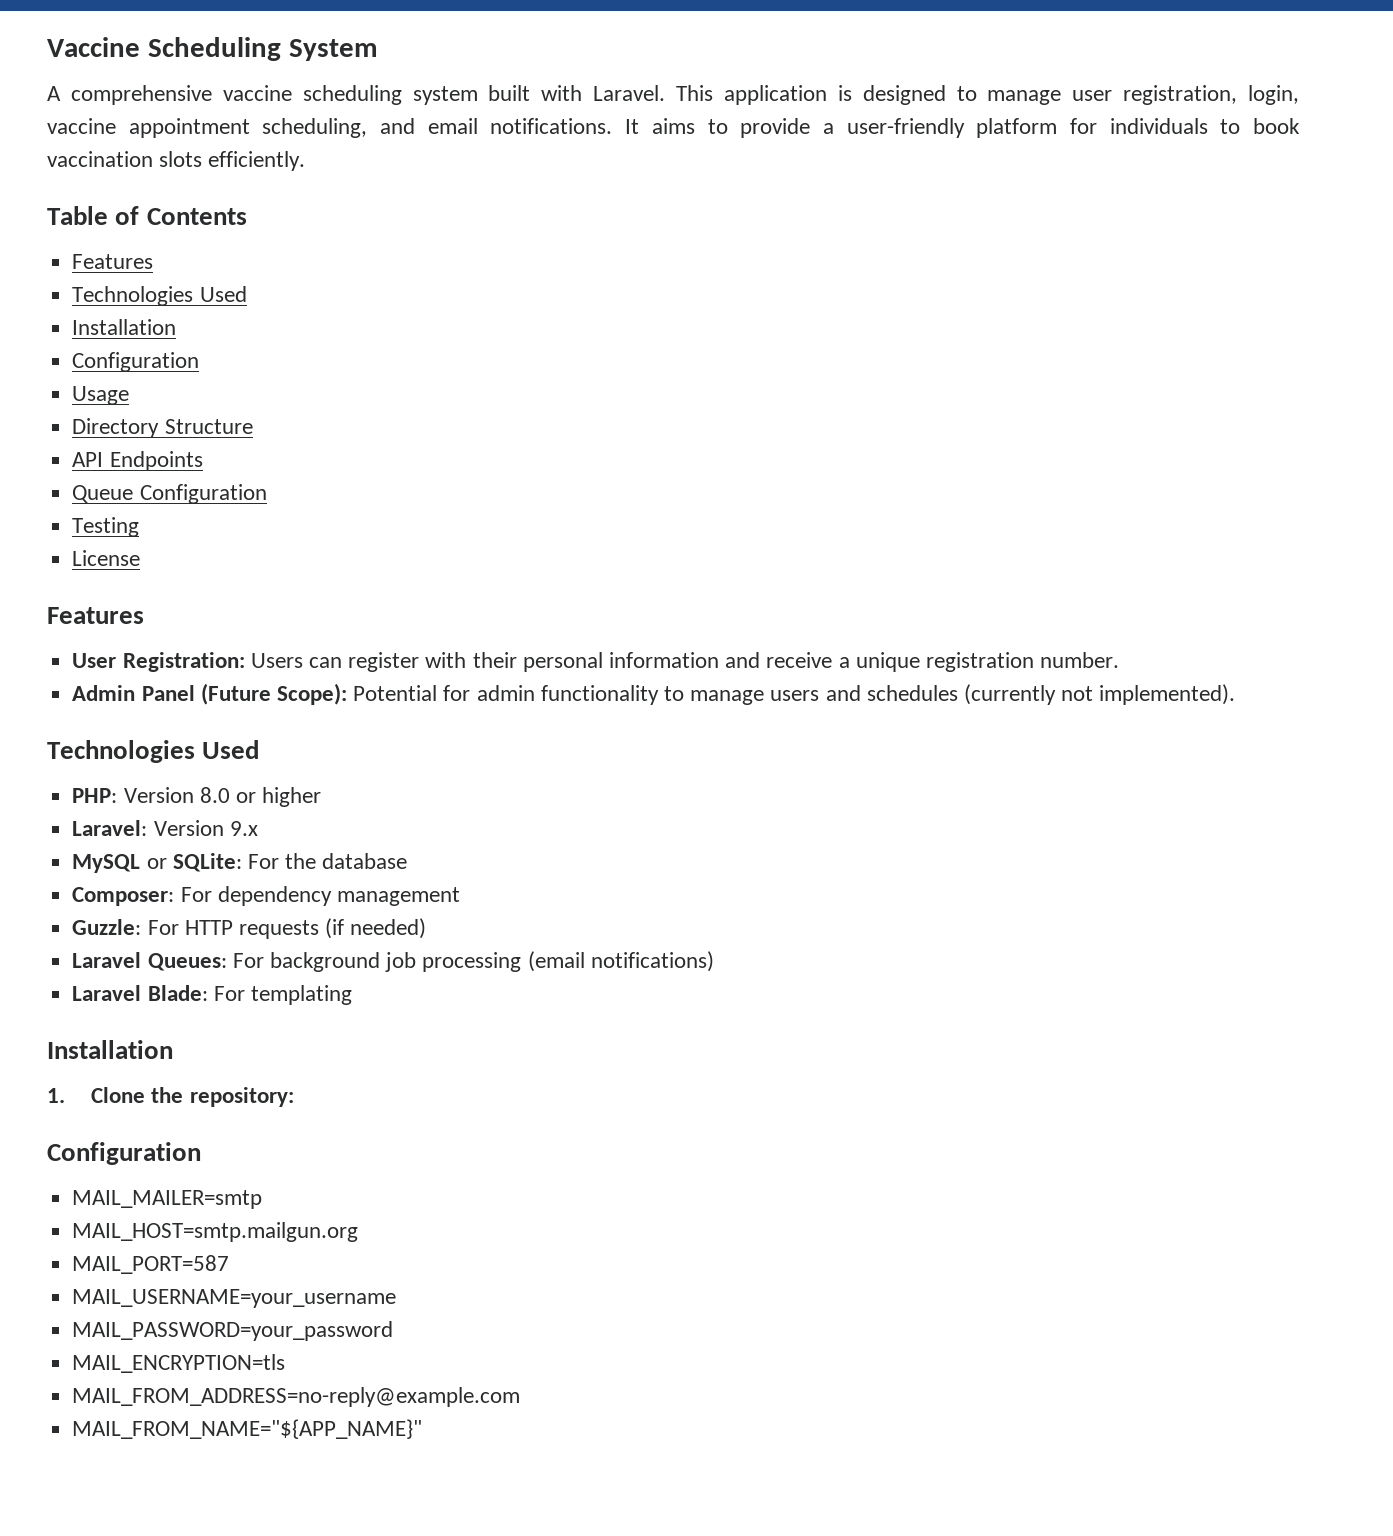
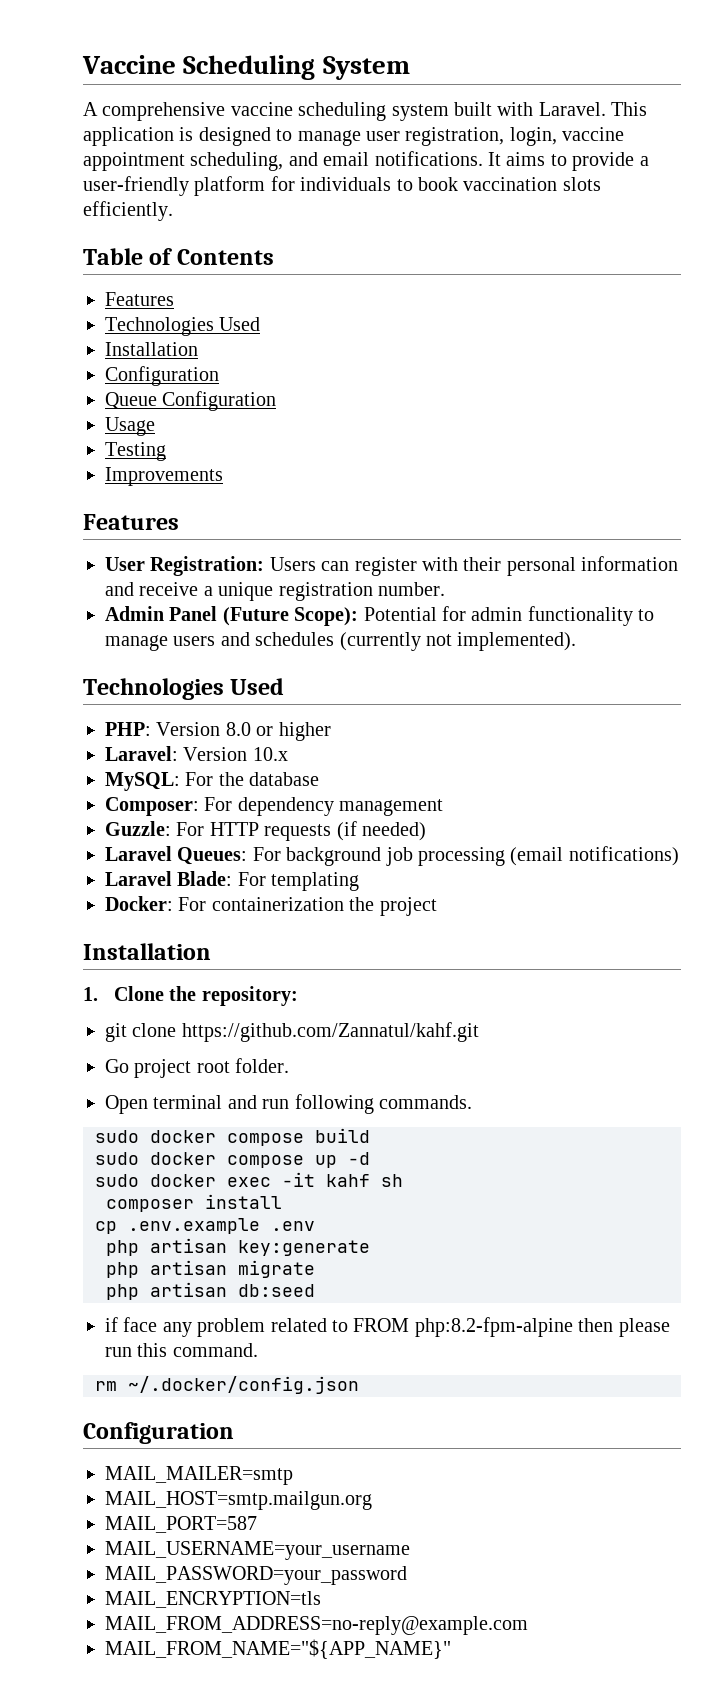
- Usage
- Directory Structure
- API Endpoints
+ Usage
- License
+ Improvements
- Laravel: Version 9.x
- MySQL or SQLite: For the database
+ Laravel: Version 10.x
+ MySQL: For the database
+ Docker: For containerization the project
+ git clone https://github.com/Zannatul/kahf.git
+ Go project root folder.
+ Open terminal and run following commands.
+ sudo docker compose build
+ sudo docker compose up -d
+ sudo docker exec -it kahf sh
+ composer install
+ cp .env.example .env
+ php artisan key:generate
+ php artisan migrate
+ php artisan db:seed
+ if face any problem related to FROM php:8.2-fpm-alpine then please run this command.
+ rm ~/.docker/config.json

